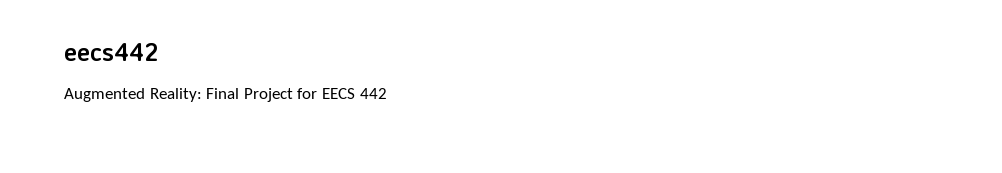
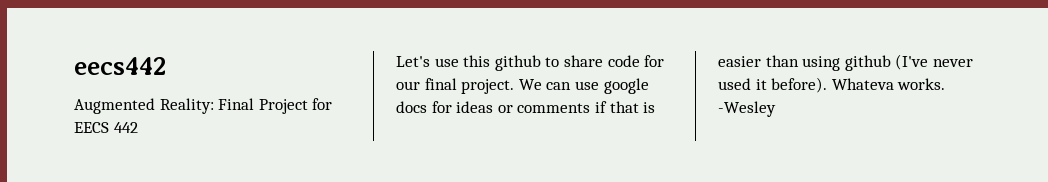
+ Let's use this github to share code for our final project. We can use google docs for ideas or comments if that is easier than using github (I've never used it before). Whateva works. -Wesley

